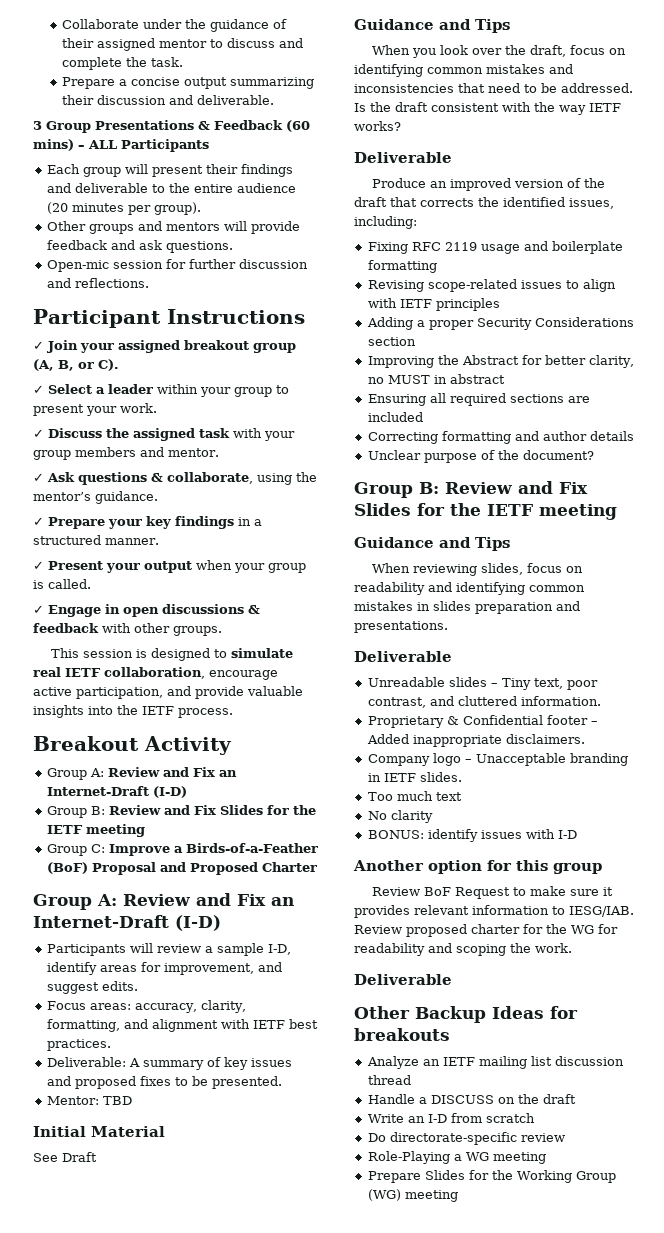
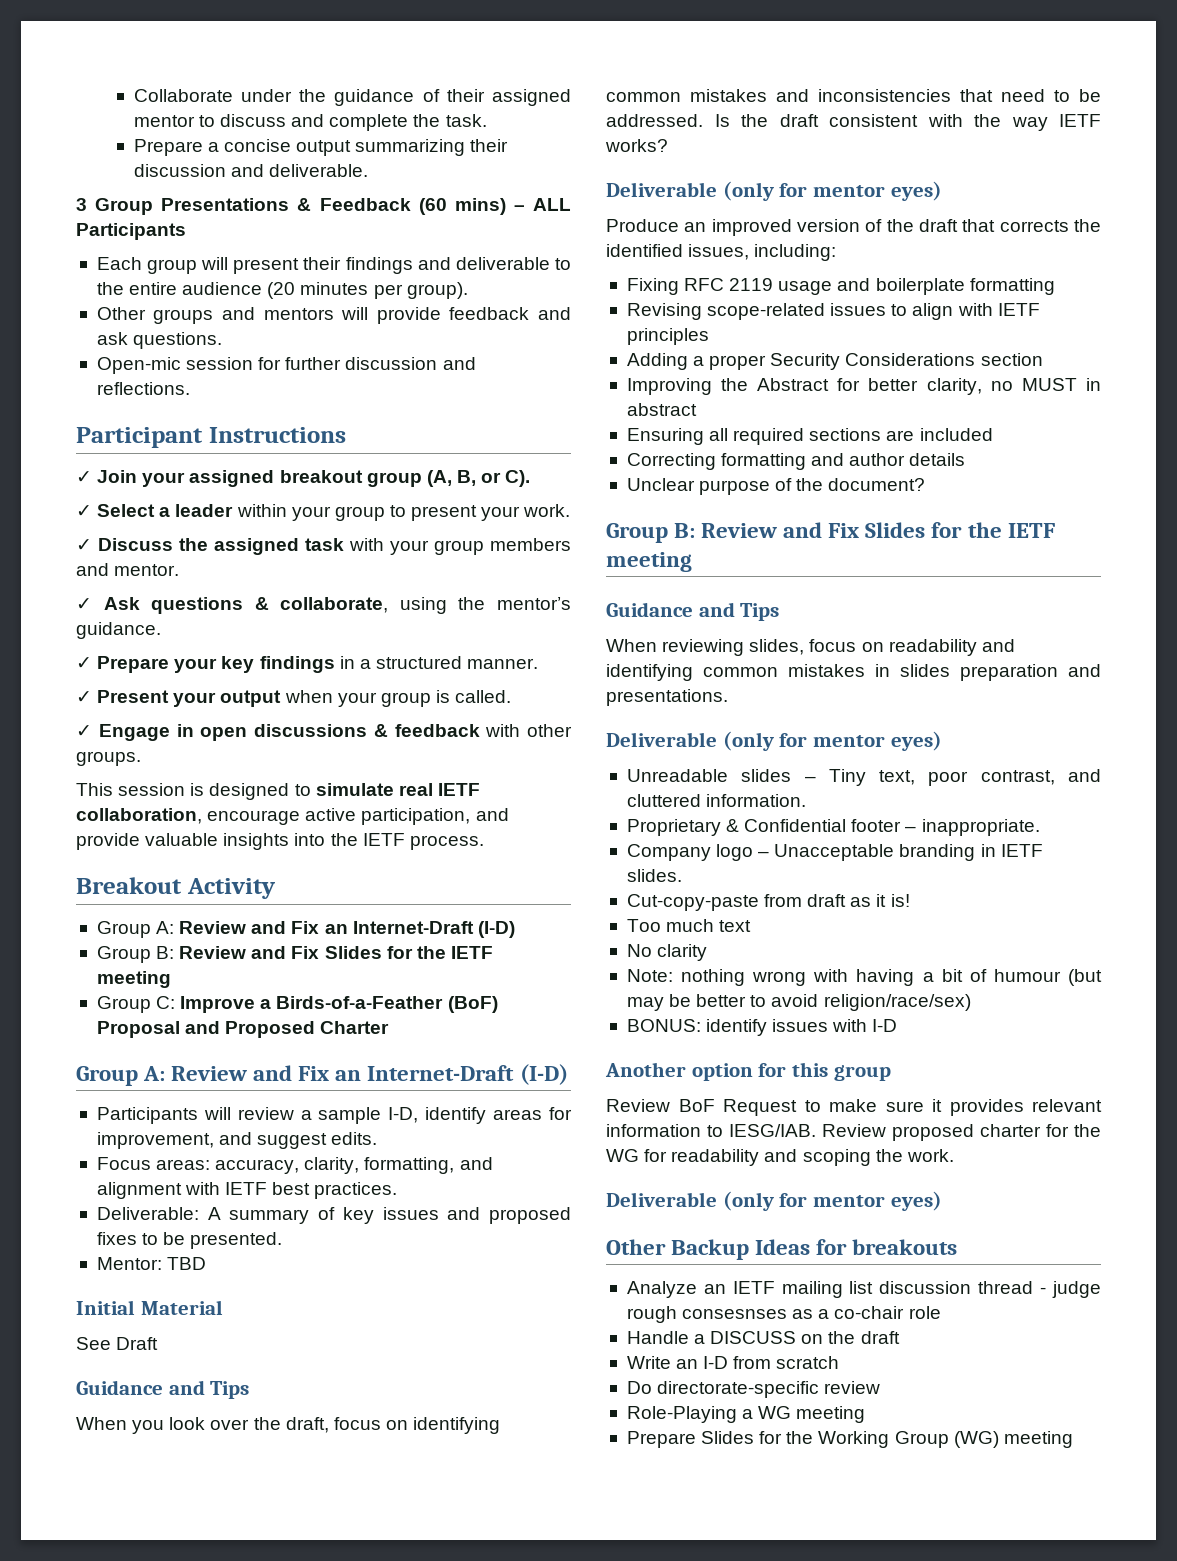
  Is the draft consistent with the way IETF works?
- Deliverable
+ Deliverable (only for mentor eyes)
  When reviewing slides, focus on readability and identifying common mistakes in slides preparation and presentations.
- Deliverable
+ Deliverable (only for mentor eyes)
- Proprietary & Confidential footer – Added inappropriate disclaimers.
+ Proprietary & Confidential footer – inappropriate.
+ Cut-copy-paste from draft as it is!
+ Note: nothing wrong with having a bit of humour (but may be better to avoid religion/race/sex)
  Review proposed charter for the WG for readability and scoping the work.
- Deliverable
+ Deliverable (only for mentor eyes)
- Analyze an IETF mailing list discussion thread
+ Analyze an IETF mailing list discussion thread - judge rough consesnses as a co-chair role

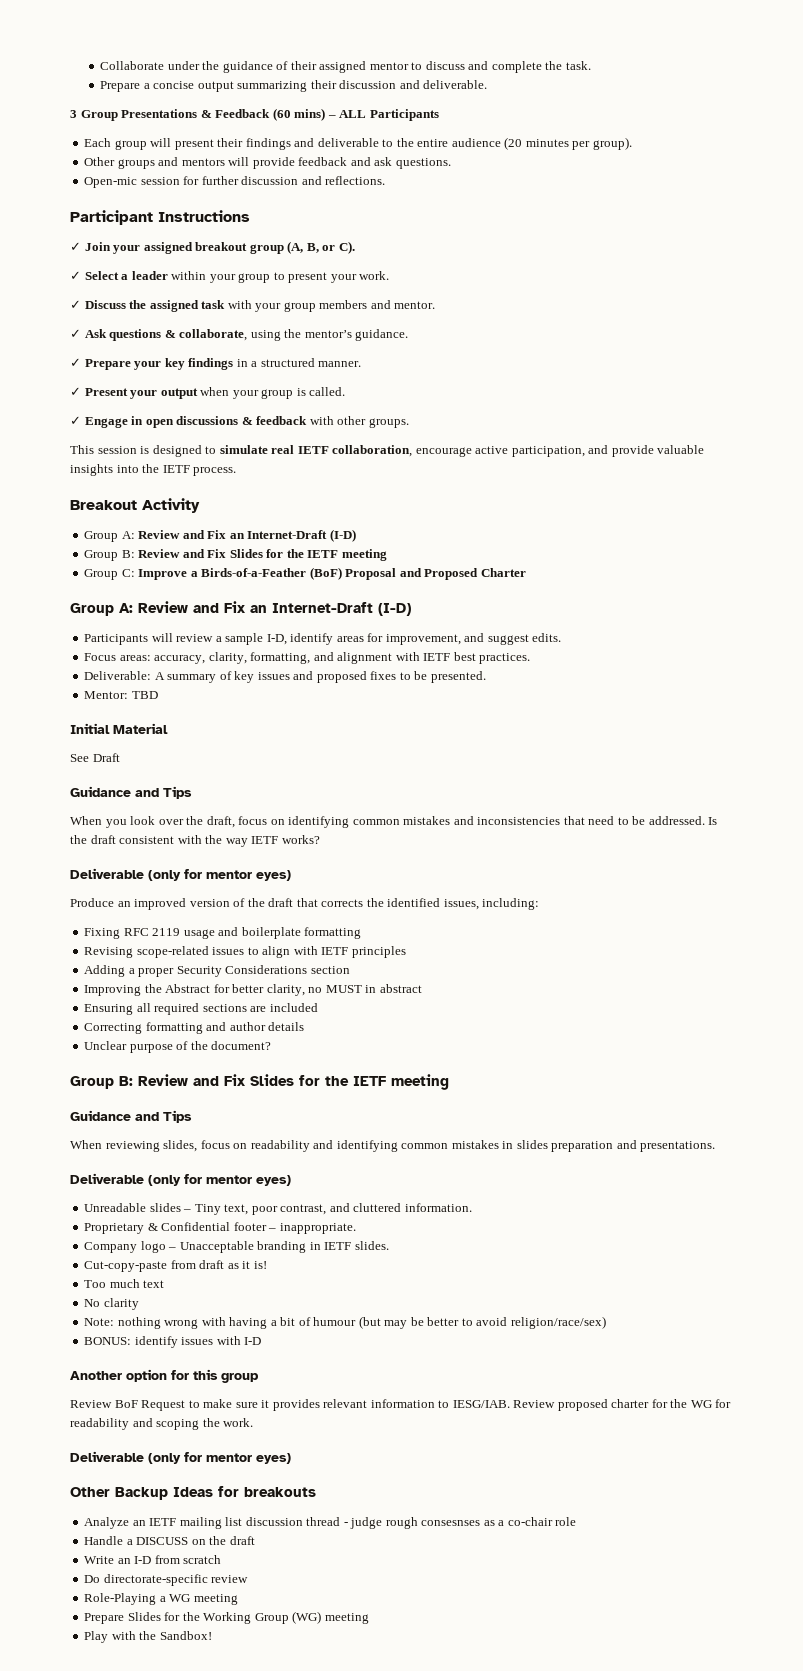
+ Play with the Sandbox!

